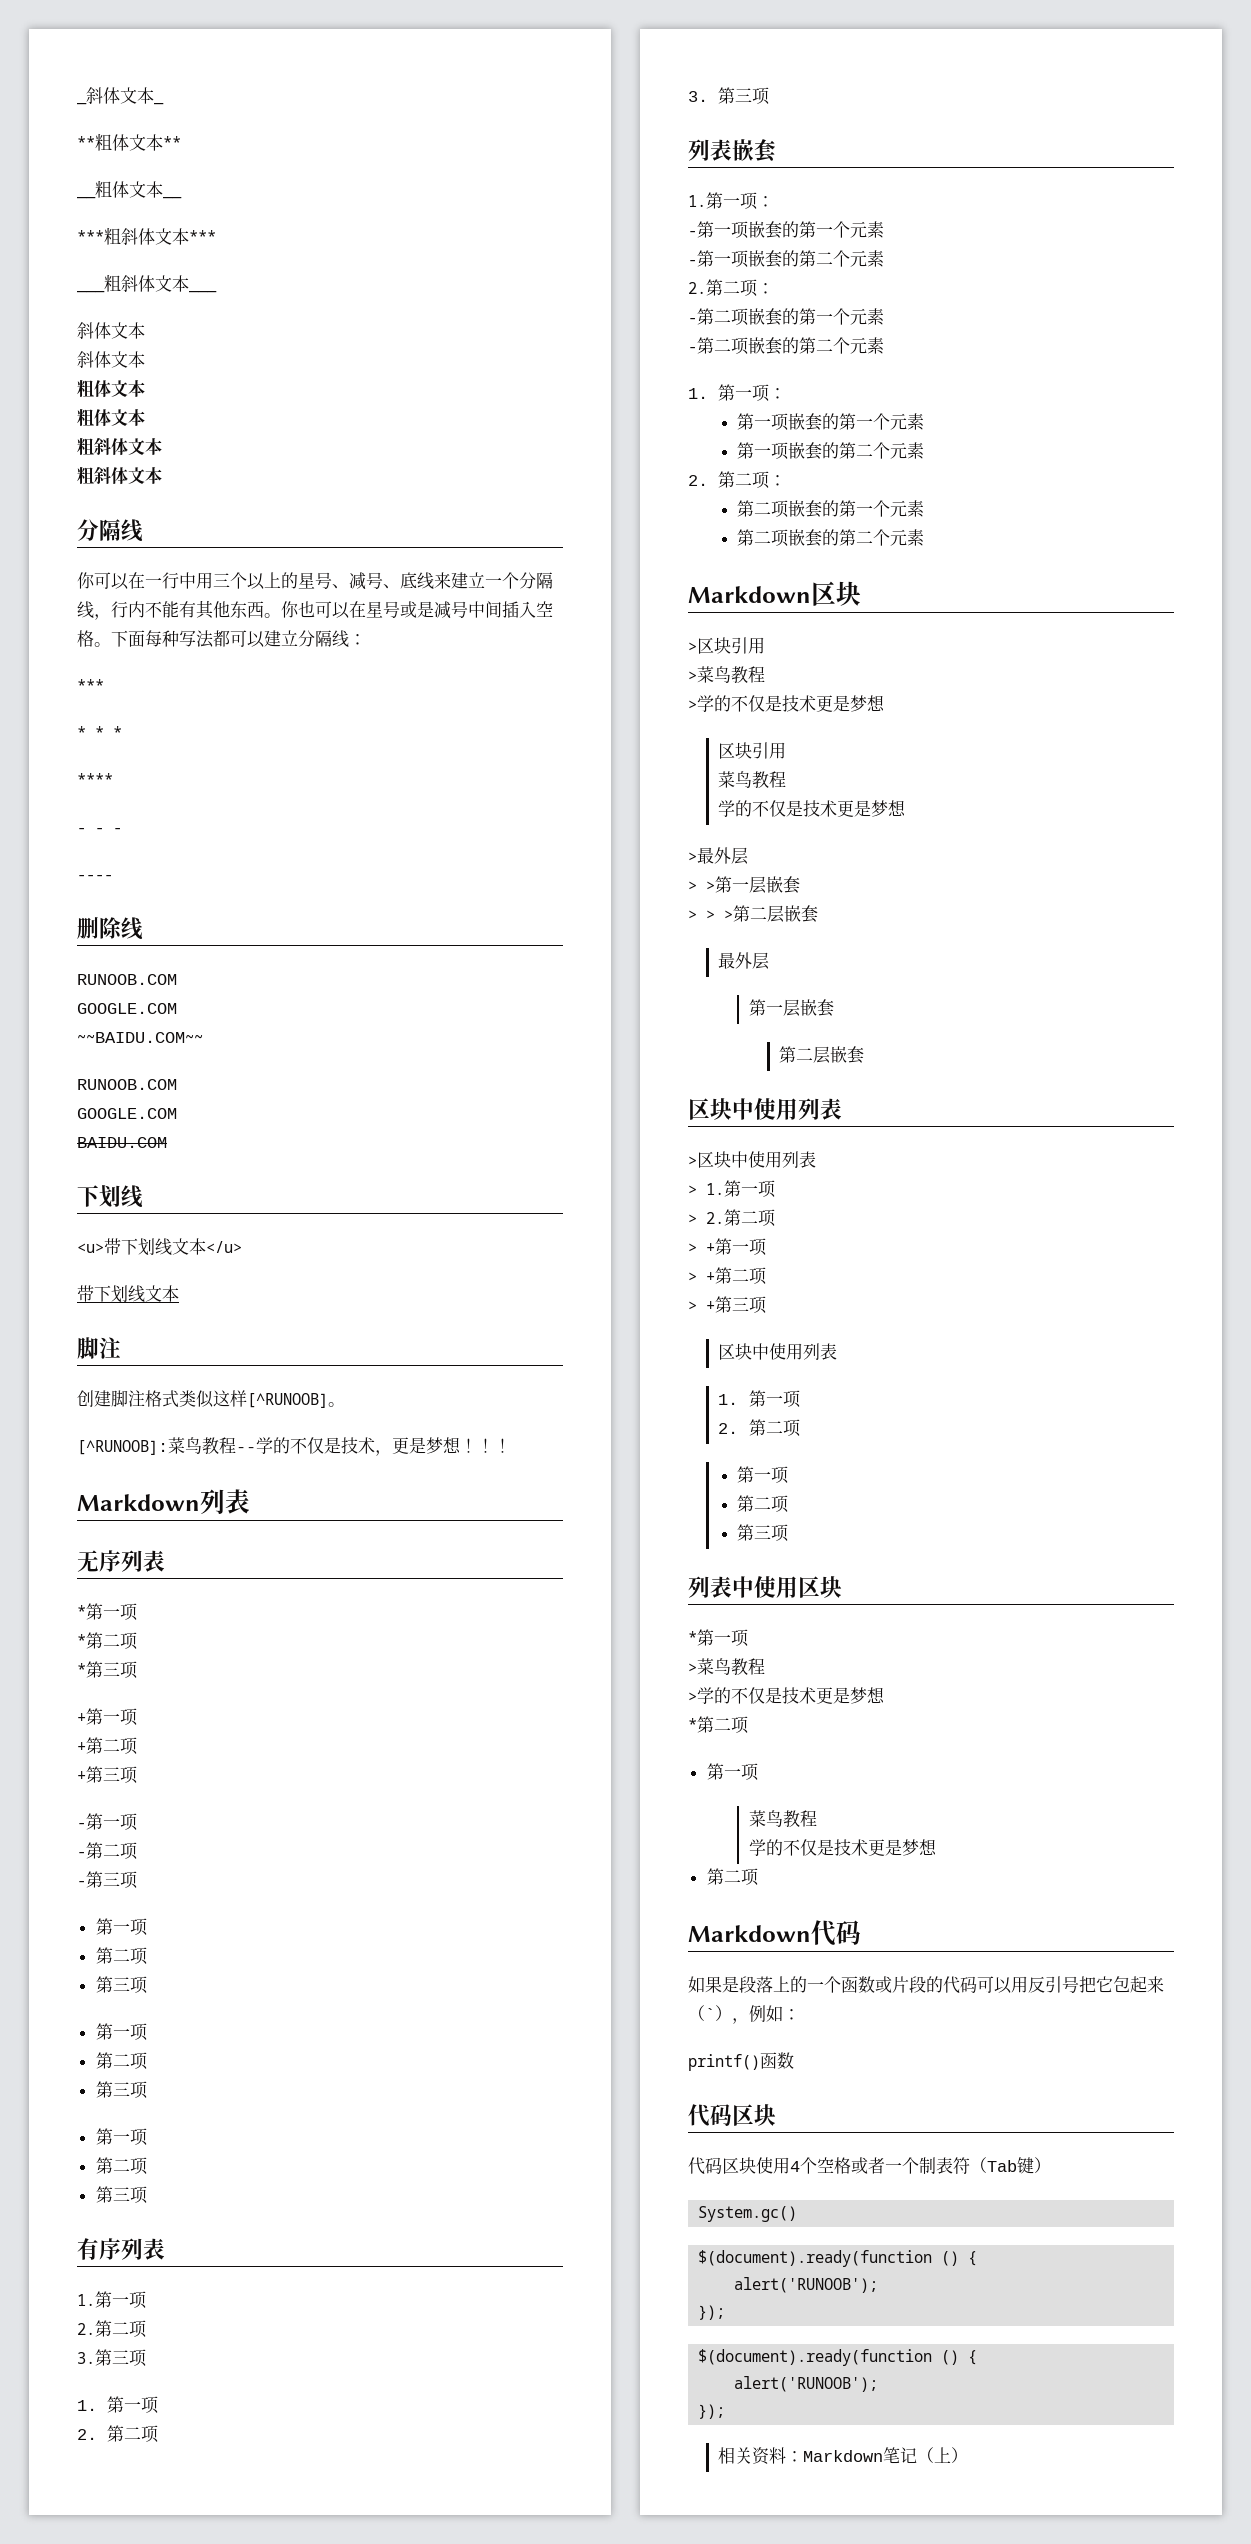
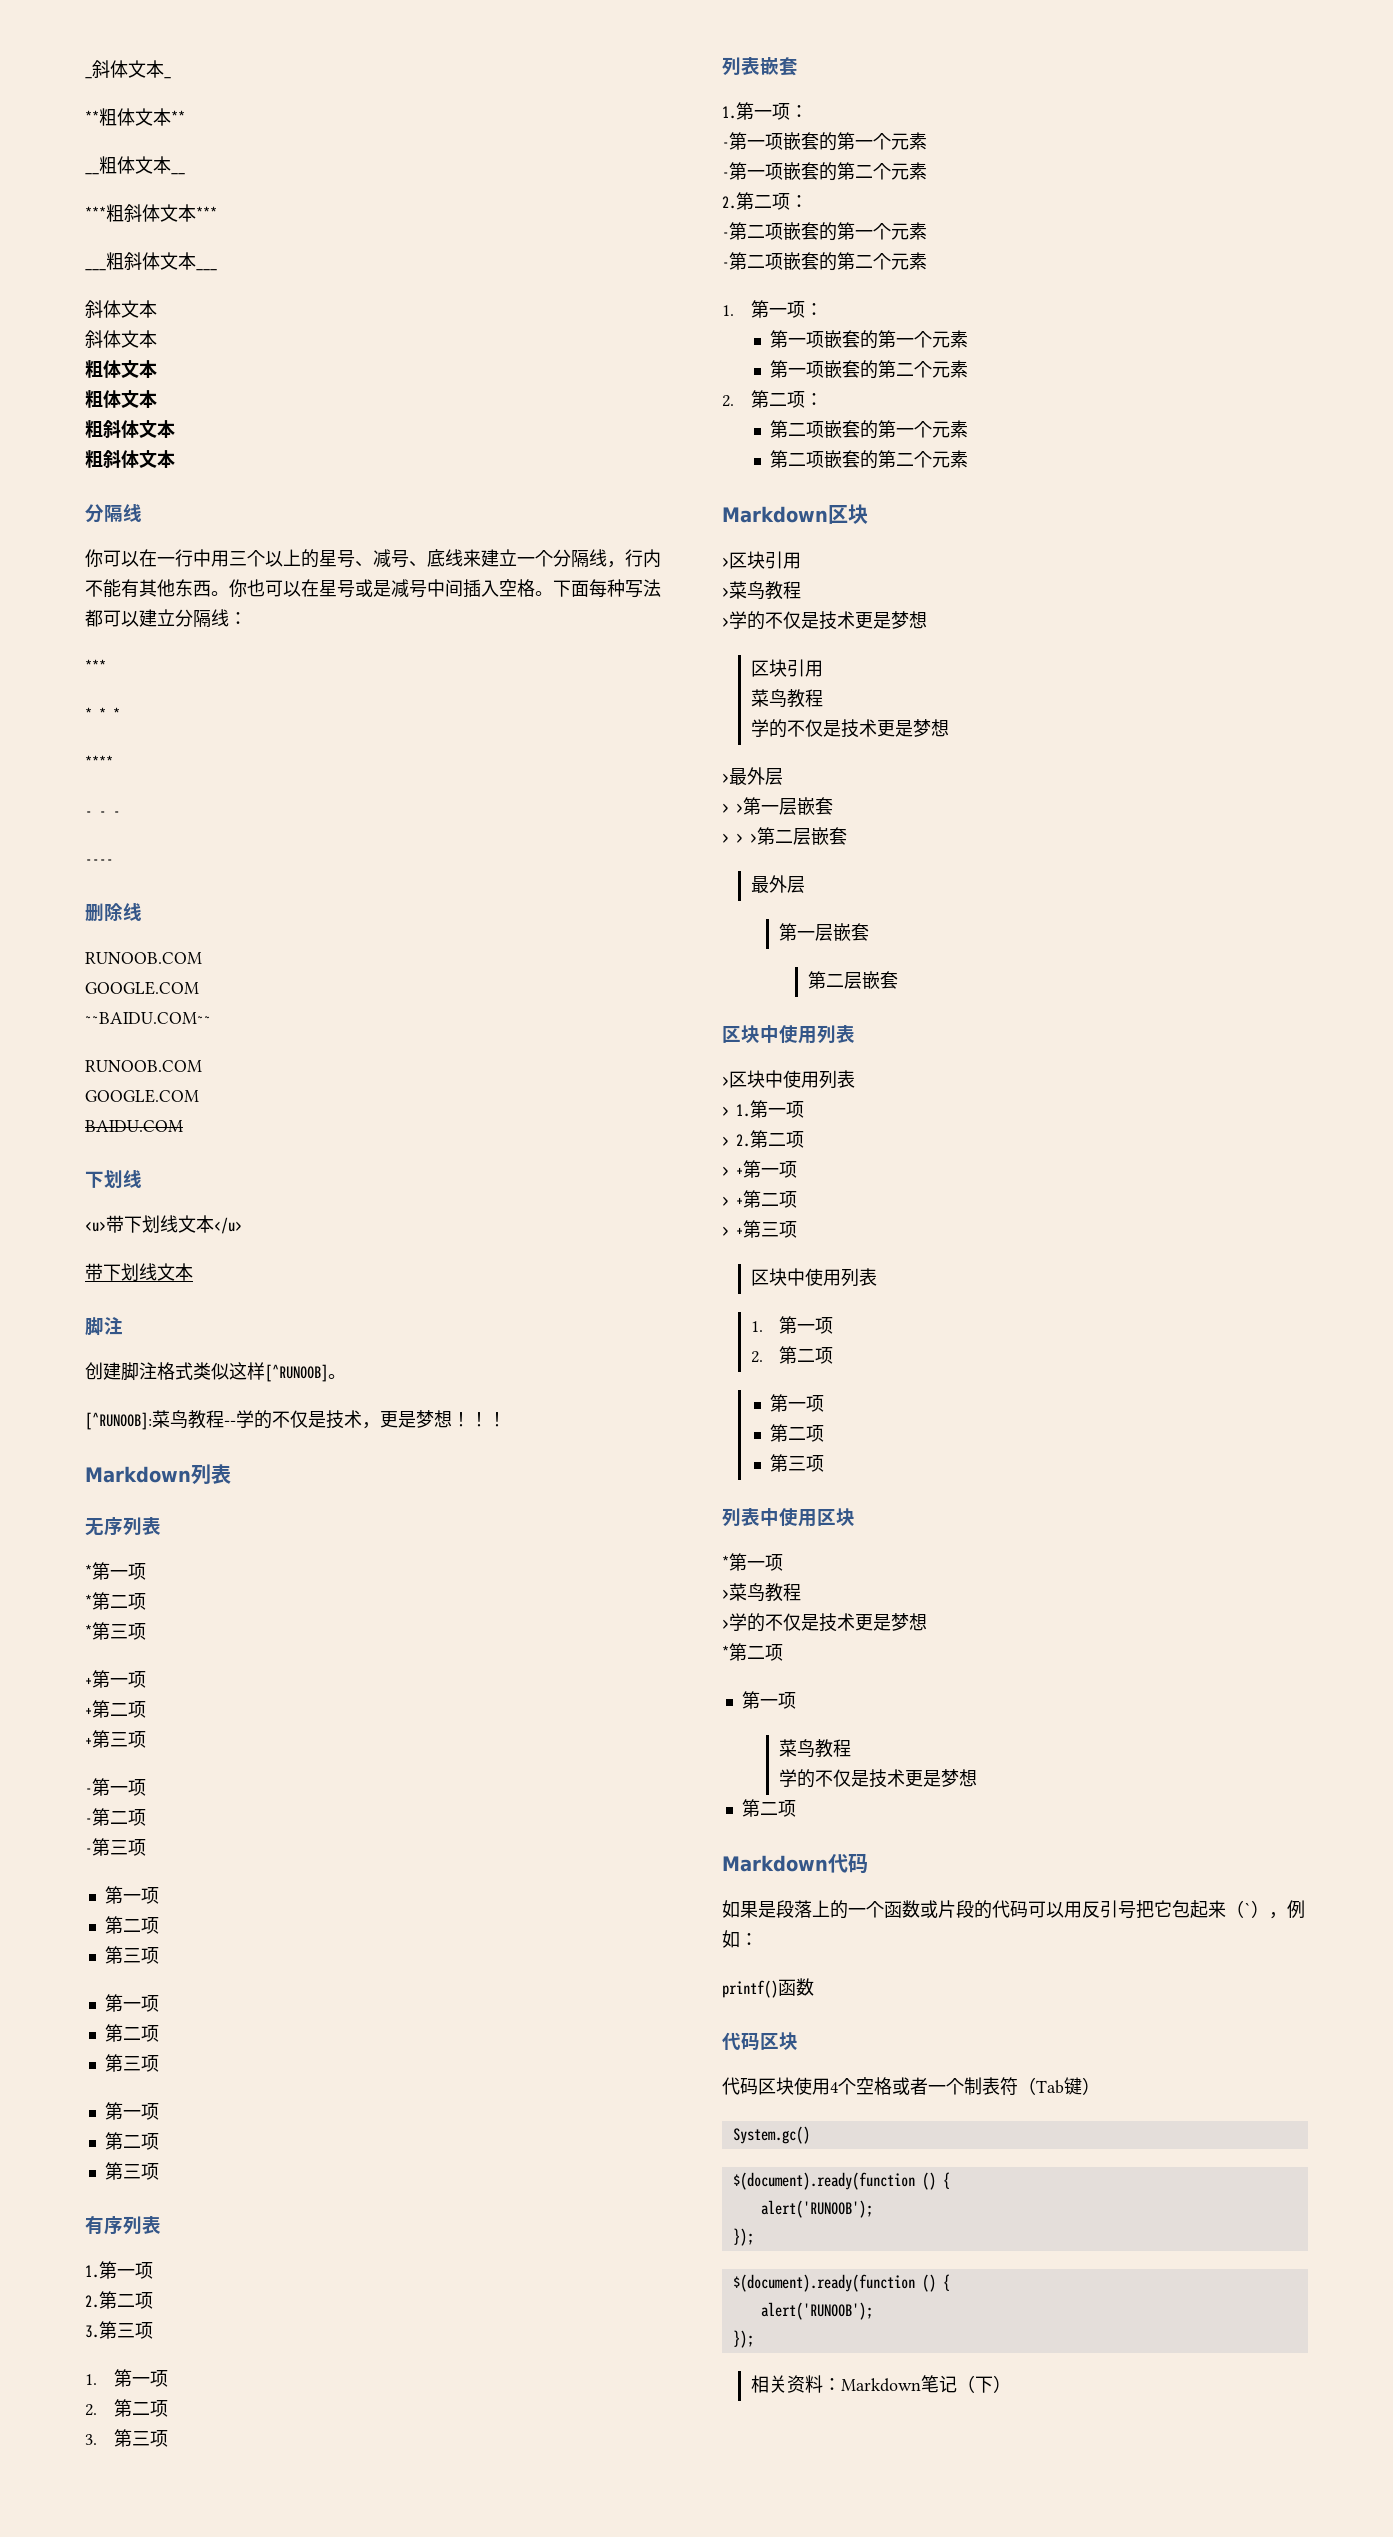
- 相关资料：Markdown笔记（上）
+ 相关资料：Markdown笔记（下）

